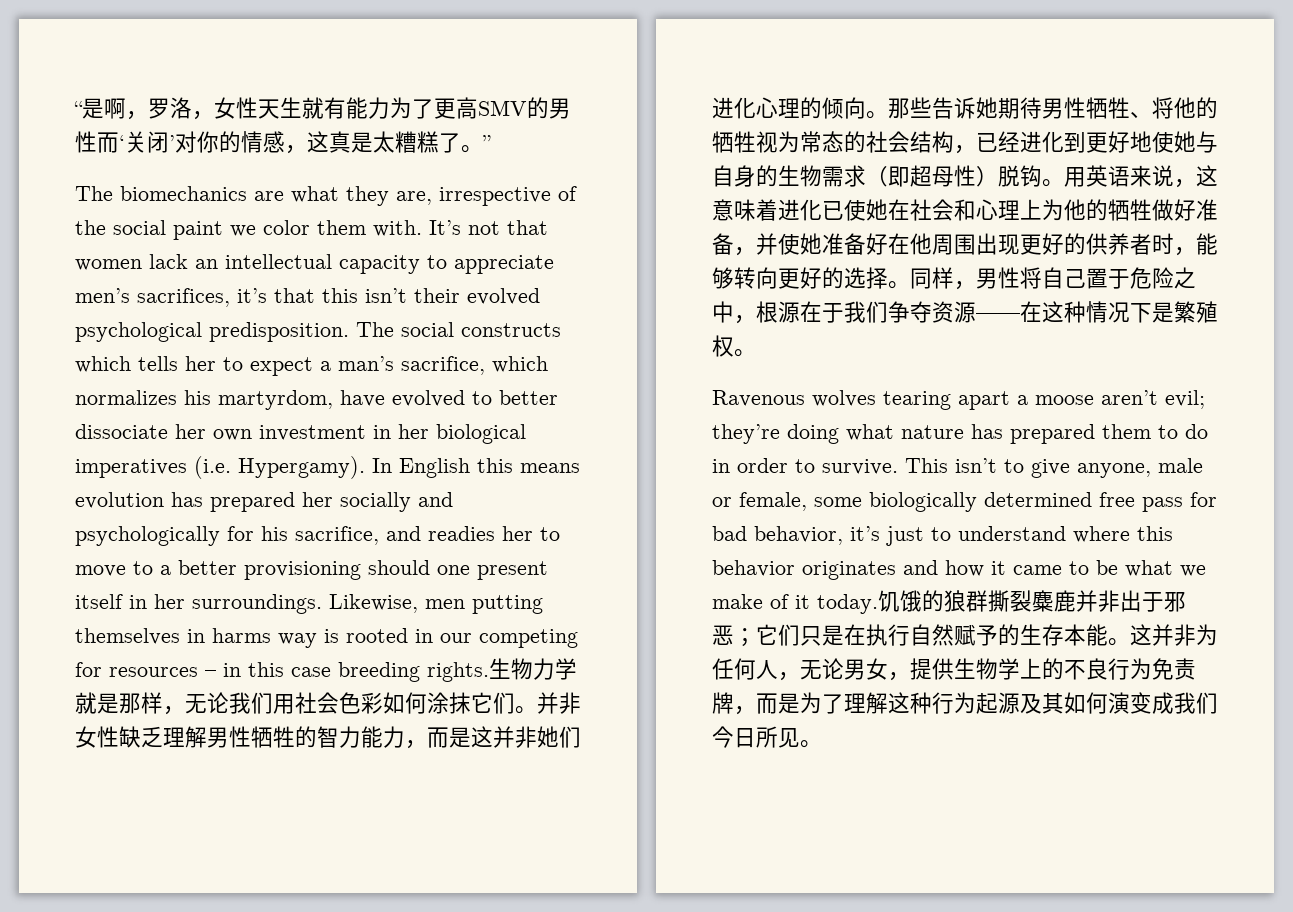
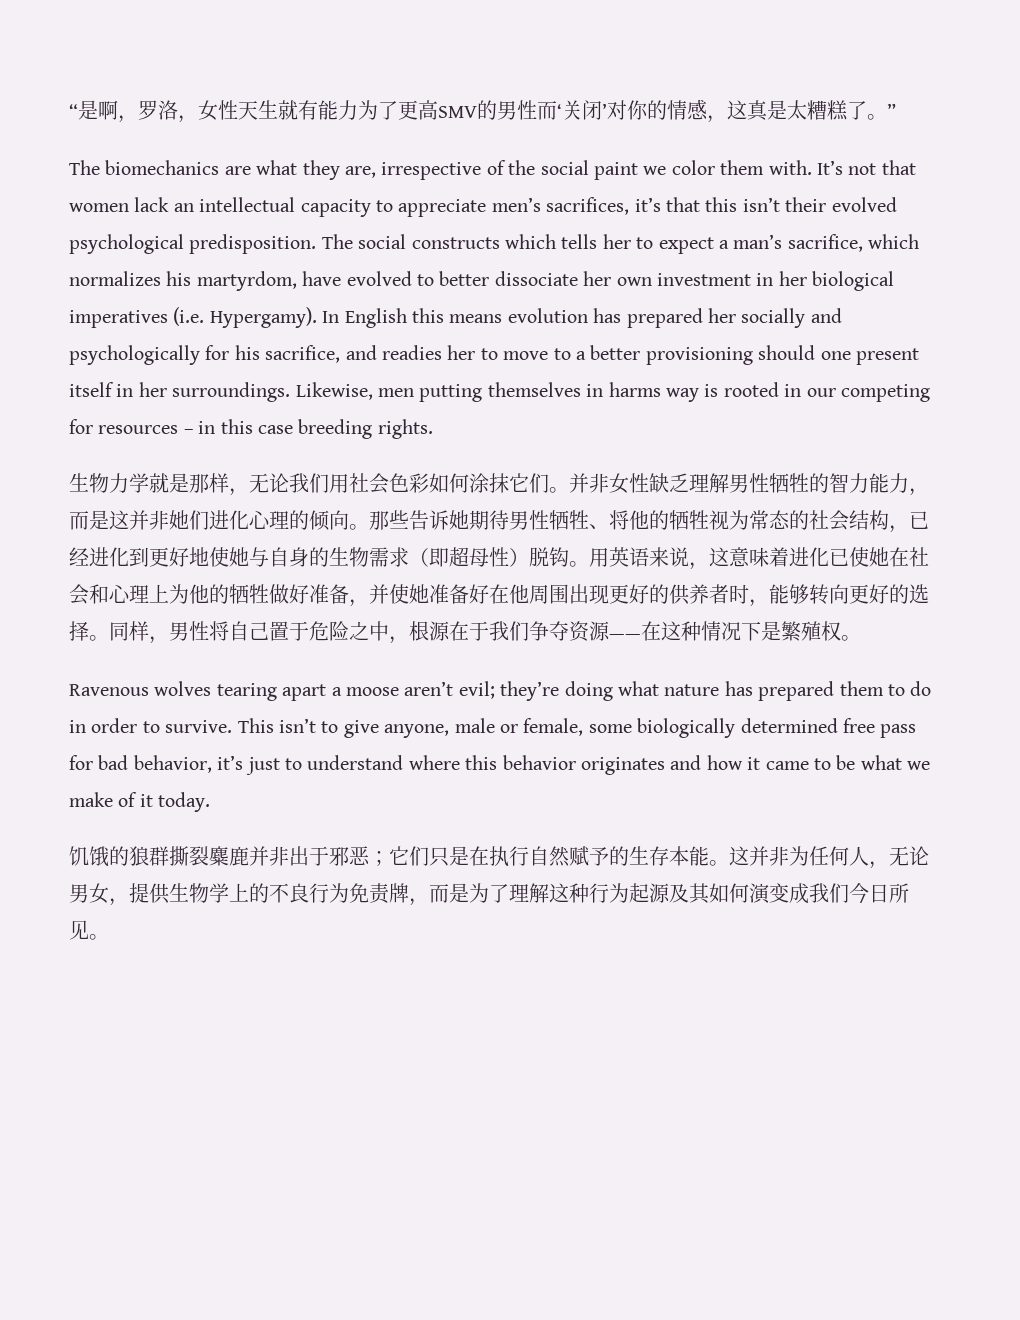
- Likewise, men putting themselves in harms way is rooted in our competing for resources – in this case breeding rights.生物力学就是那样，无论我们用社会色彩如何涂抹它们。
+ Likewise, men putting themselves in harms way is rooted in our competing for resources – in this case breeding rights.
+ 生物力学就是那样，无论我们用社会色彩如何涂抹它们。
- This isn’t to give anyone, male or female, some biologically determined free pass for bad behavior, it’s just to understand where this behavior originates and how it came to be what we make of it today.饥饿的狼群撕裂麋鹿并非出于邪恶；它们只是在执行自然赋予的生存本能。
+ This isn’t to give anyone, male or female, some biologically determined free pass for bad behavior, it’s just to understand where this behavior originates and how it came to be what we make of it today.
+ 饥饿的狼群撕裂麋鹿并非出于邪恶；它们只是在执行自然赋予的生存本能。

